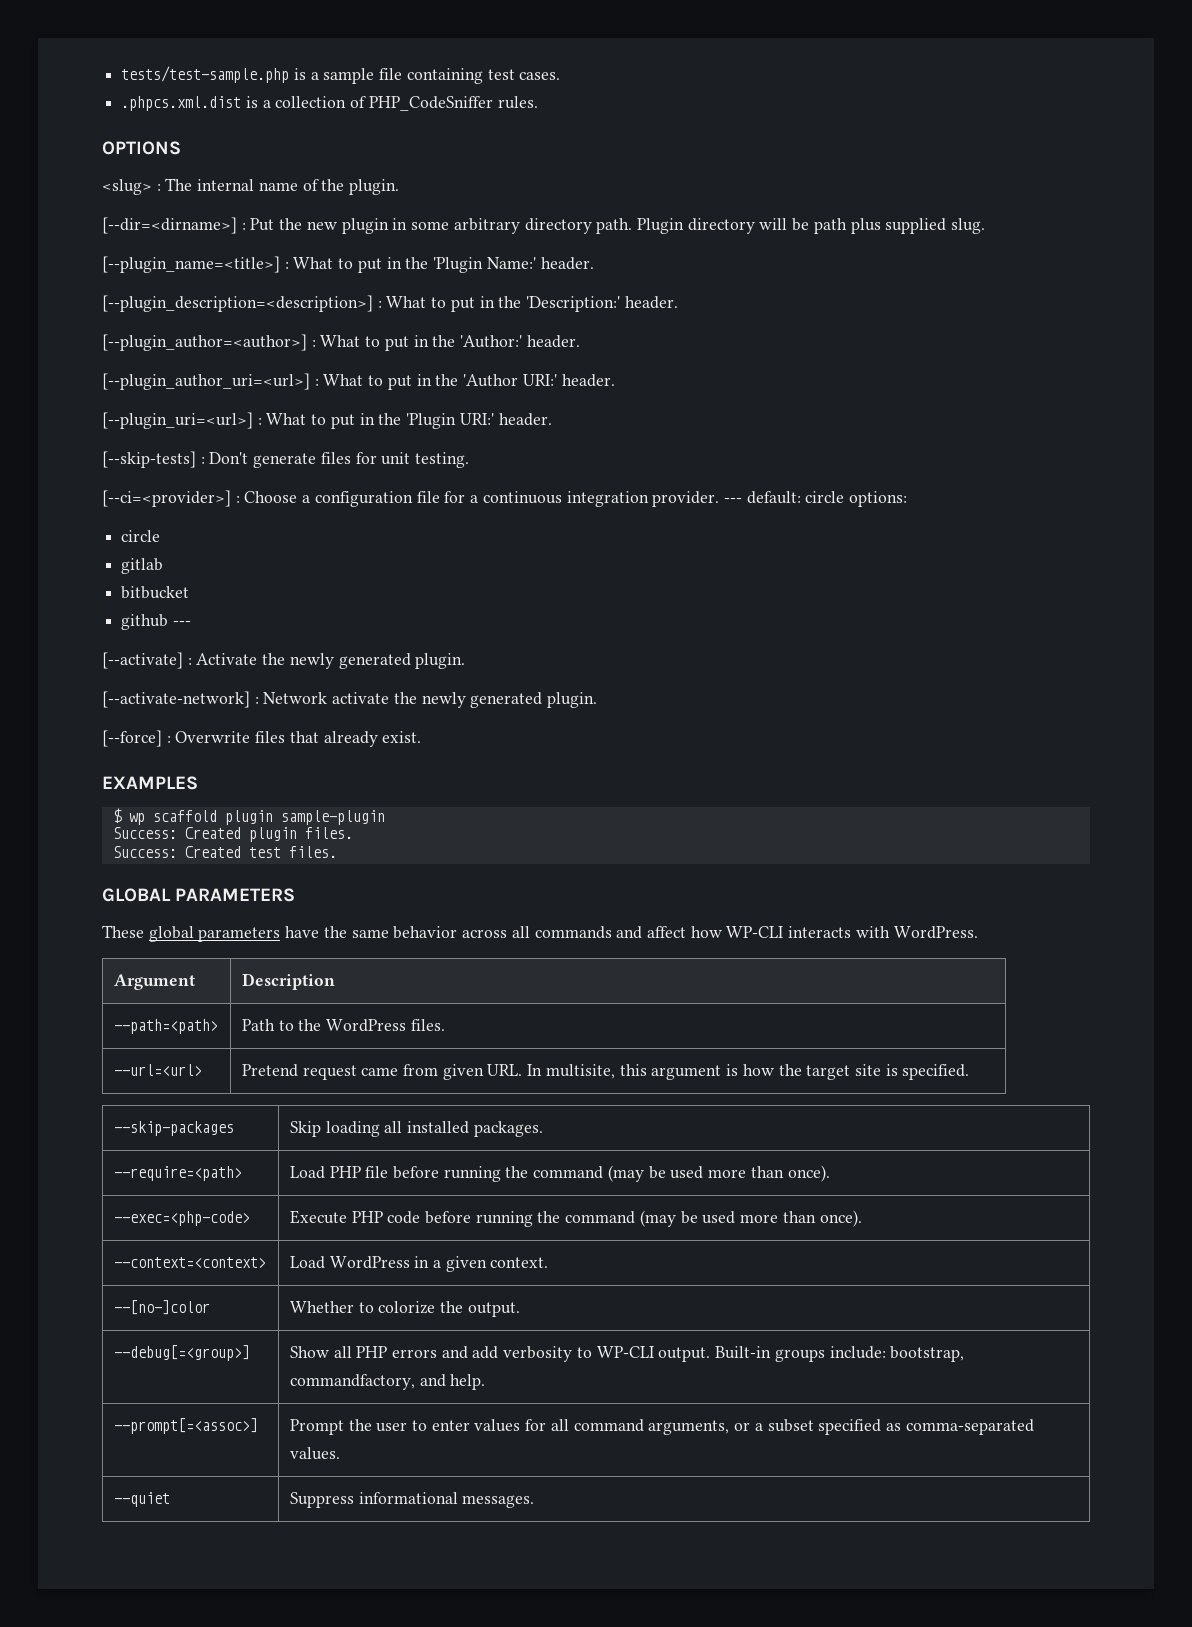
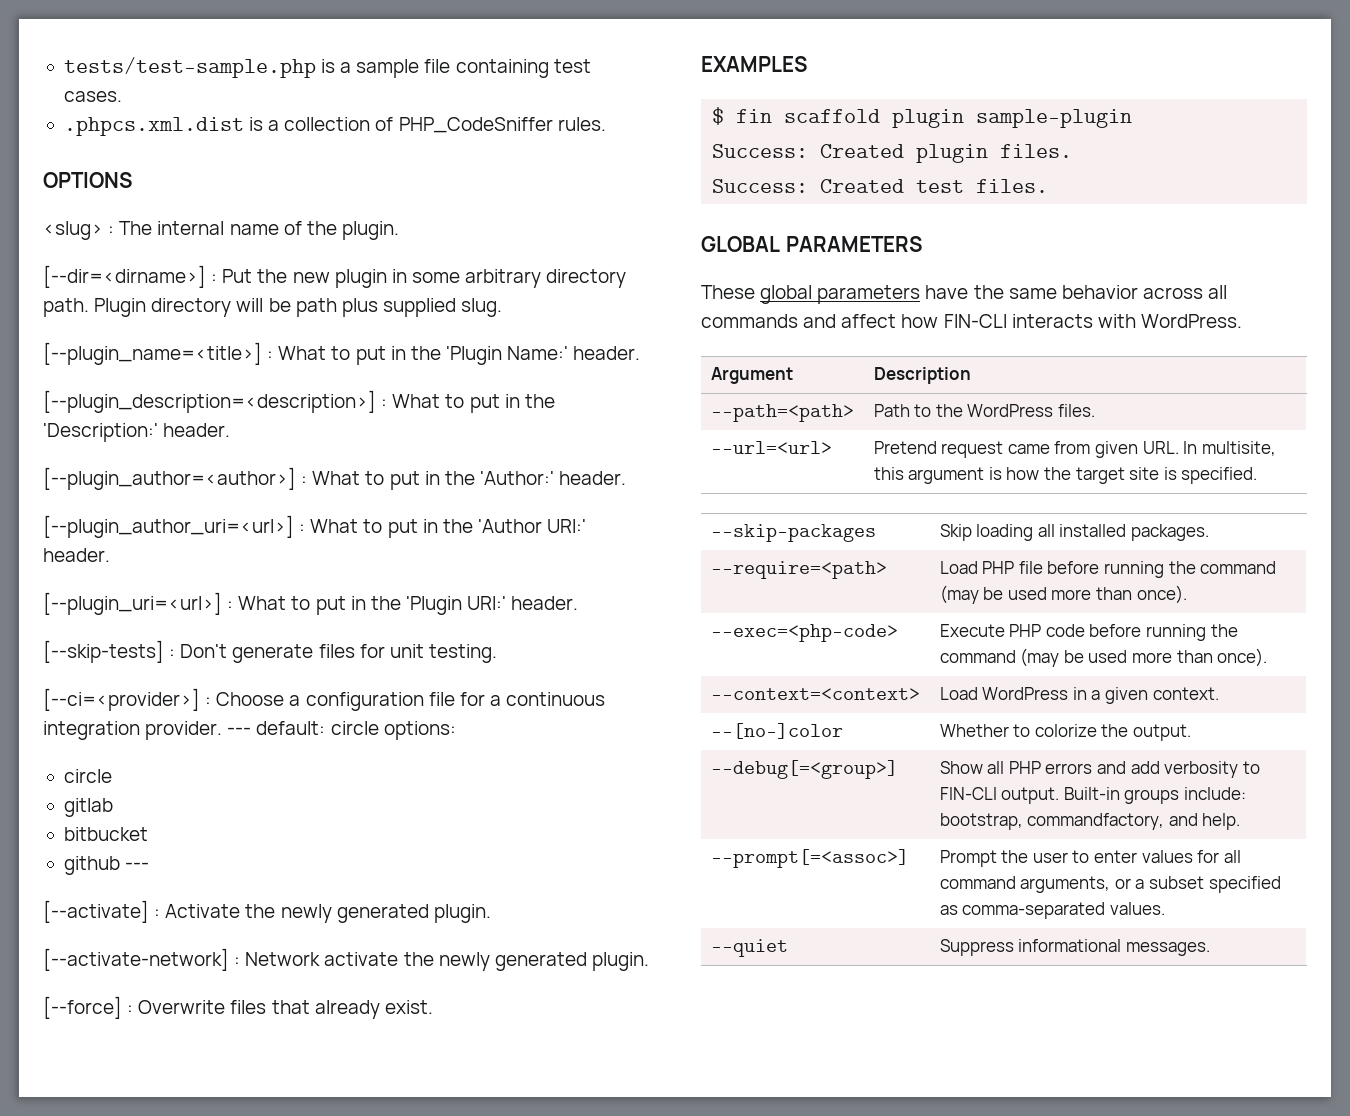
- $ wp scaffold plugin sample-plugin
+ $ fin scaffold plugin sample-plugin
- These global parameters have the same behavior across all commands and affect how WP-CLI interacts with WordPress.
+ These global parameters have the same behavior across all commands and affect how FIN-CLI interacts with WordPress.
- --debug[=<group>] | Show all PHP errors and add verbosity to WP-CLI output. Built-in groups include: bootstrap, commandfactory, and help.
+ --debug[=<group>] | Show all PHP errors and add verbosity to FIN-CLI output. Built-in groups include: bootstrap, commandfactory, and help.

